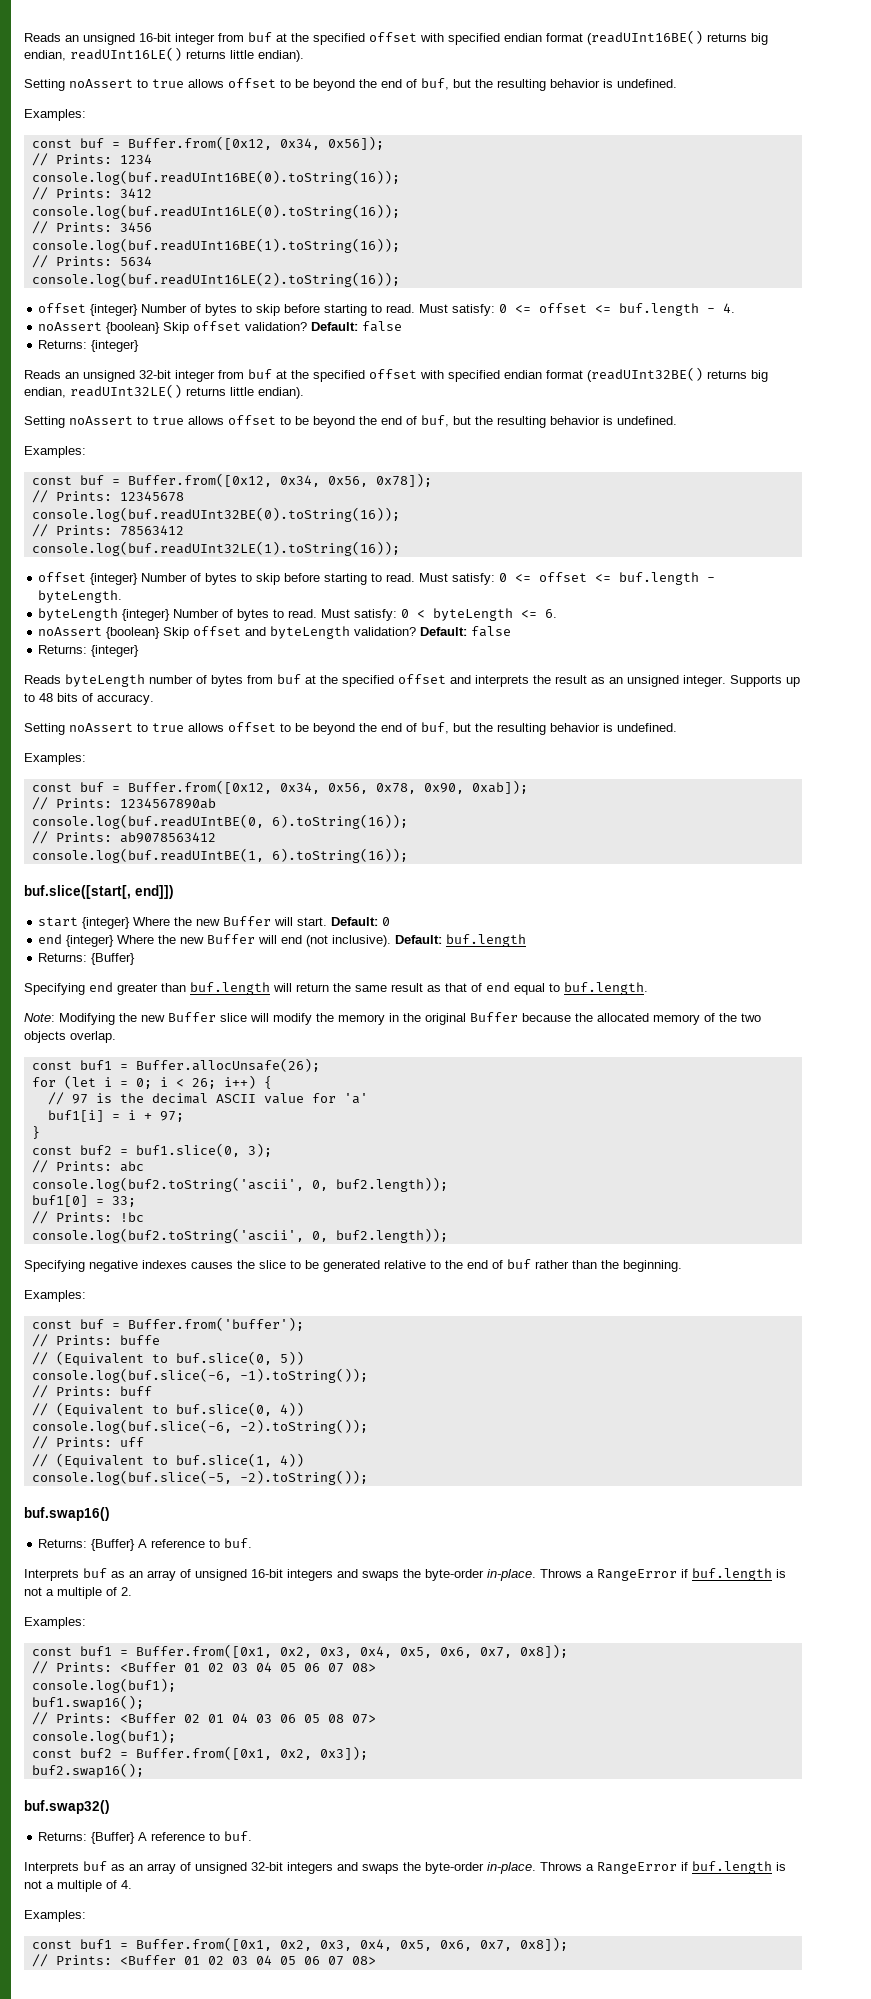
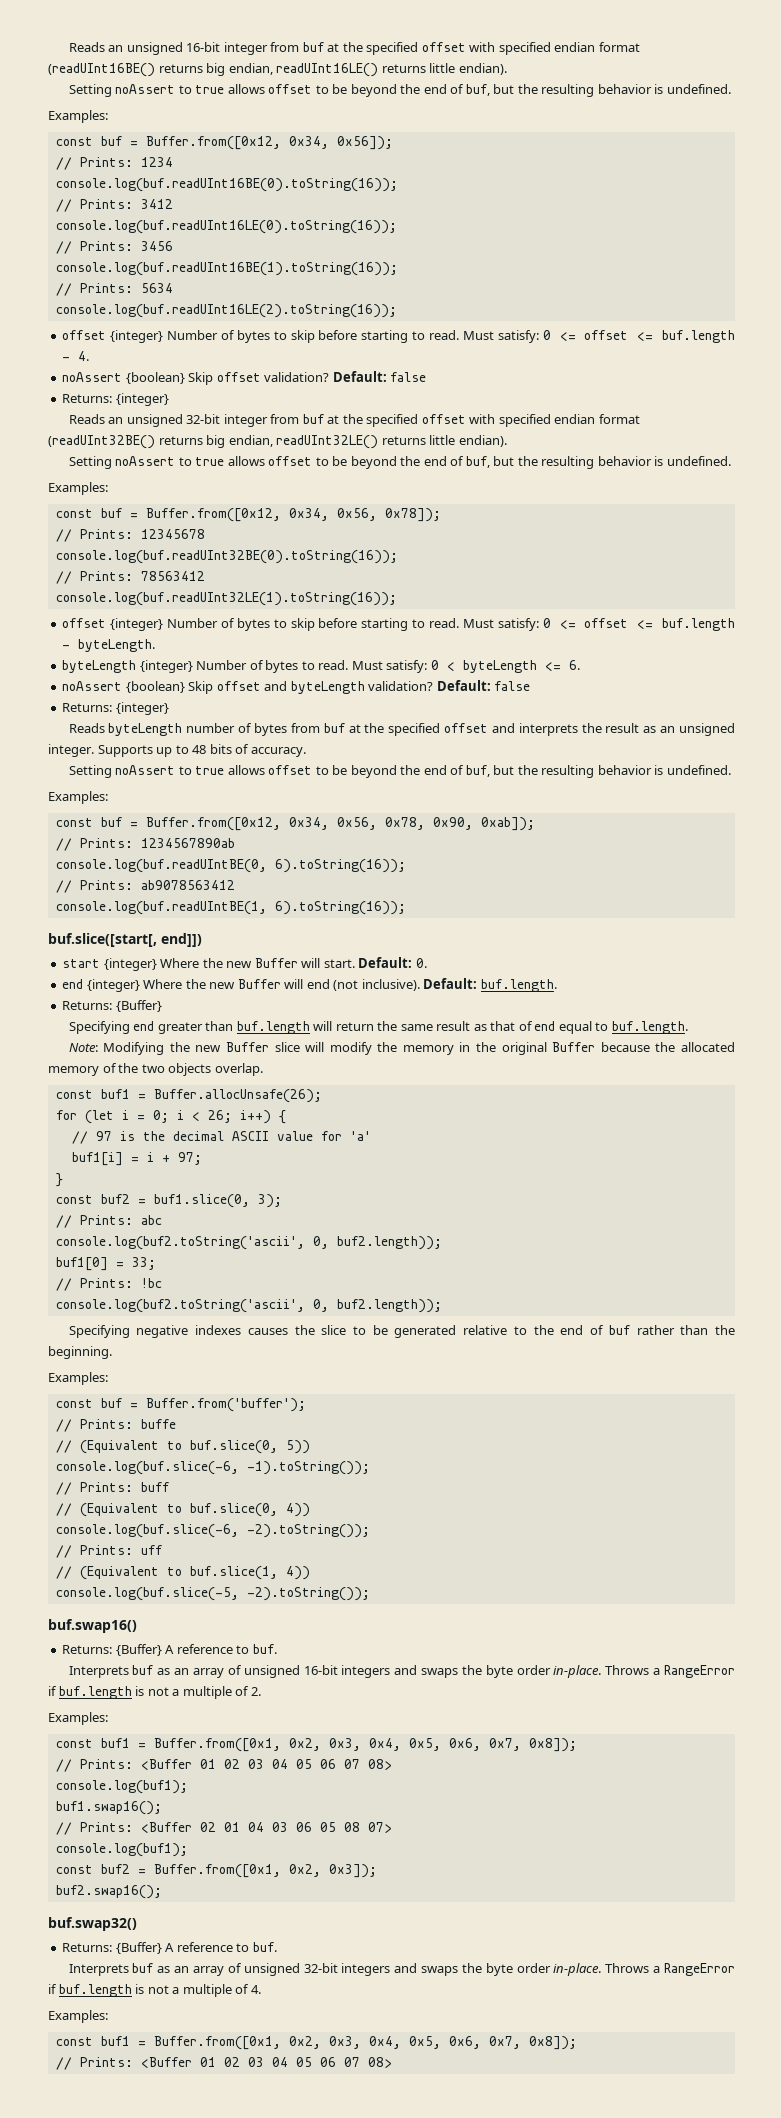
- Default: 0
+ Default: 0.
- Default: buf.length
+ Default: buf.length.
- Interprets buf as an array of unsigned 16-bit integers and swaps the byte-order in-place.
+ Interprets buf as an array of unsigned 16-bit integers and swaps the byte order in-place.
- Interprets buf as an array of unsigned 32-bit integers and swaps the byte-order in-place.
+ Interprets buf as an array of unsigned 32-bit integers and swaps the byte order in-place.

